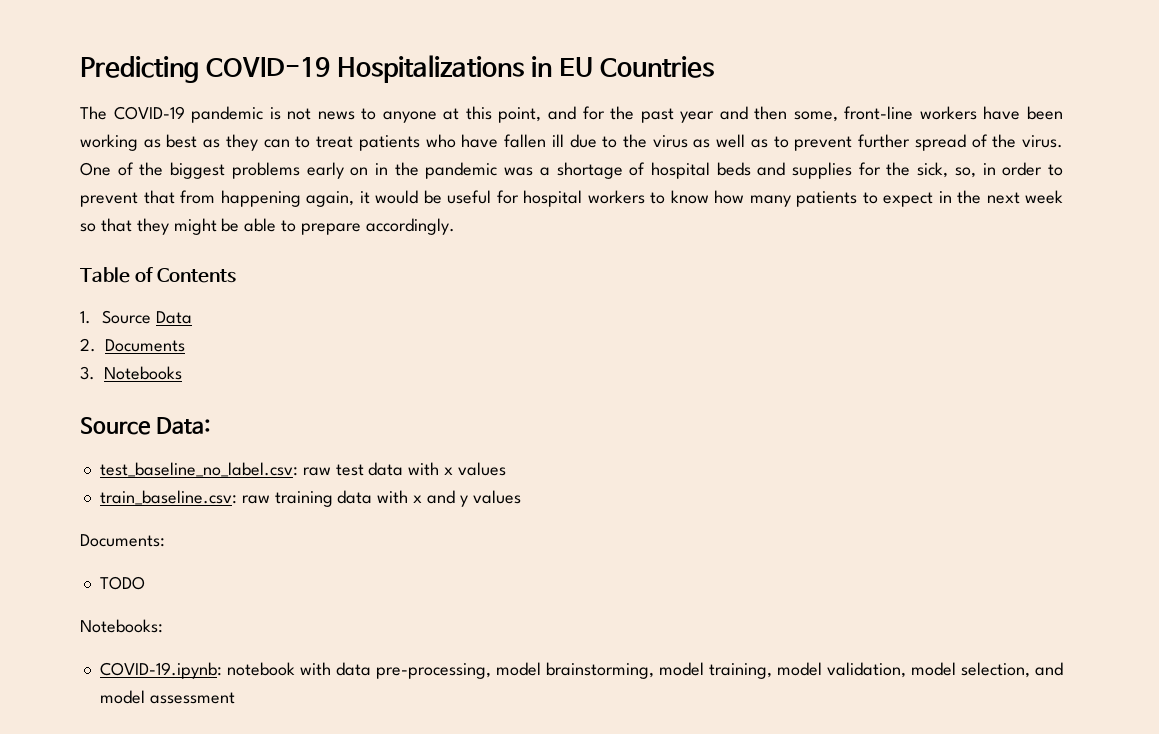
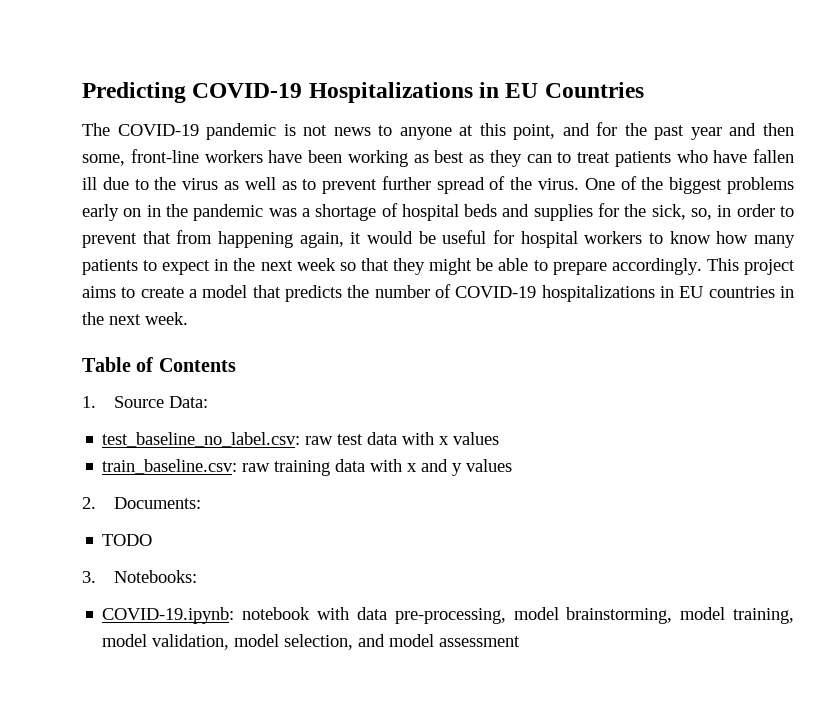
+ This project aims to create a model that predicts the number of COVID-19 hospitalizations in EU countries in the next week.
- 1. Source Data
- 2. Documents
- 3. Notebooks
- Source Data:
+ 1. Source Data:
- Documents:
+ 2. Documents:
- Notebooks:
+ 3. Notebooks:

